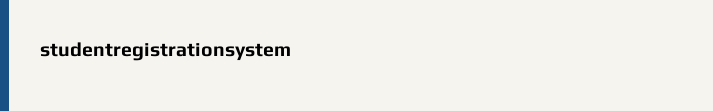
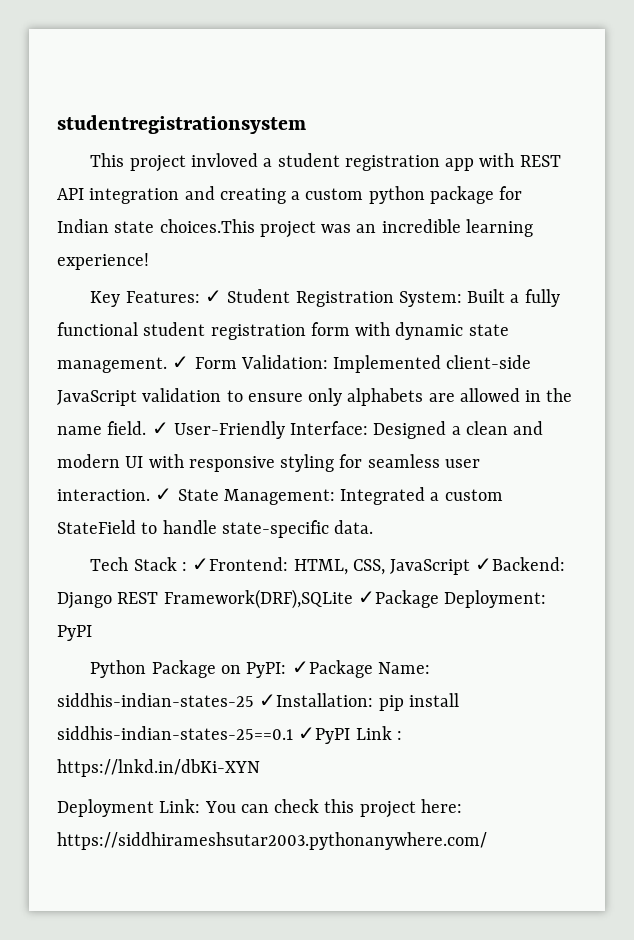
+ This project invloved a student registration app with REST API integration and creating a custom python package for Indian state choices.This project was an incredible learning experience!
+ Key Features: ✓ Student Registration System: Built a fully functional student registration form with dynamic state management. ✓ Form Validation: Implemented client-side JavaScript validation to ensure only alphabets are allowed in the name field. ✓ User-Friendly Interface: Designed a clean and modern UI with responsive styling for seamless user interaction. ✓ State Management: Integrated a custom StateField to handle state-specific data.
+ Tech Stack : ✓Frontend: HTML, CSS, JavaScript ✓Backend: Django REST Framework(DRF),SQLite ✓Package Deployment: PyPI
+ Python Package on PyPI: ✓Package Name: siddhis-indian-states-25 ✓Installation: pip install siddhis-indian-states-25==0.1 ✓PyPI Link : https://lnkd.in/dbKi-XYN
+ Deployment Link: You can check this project here: https://siddhirameshsutar2003.pythonanywhere.com/

